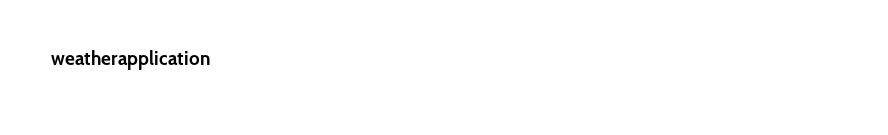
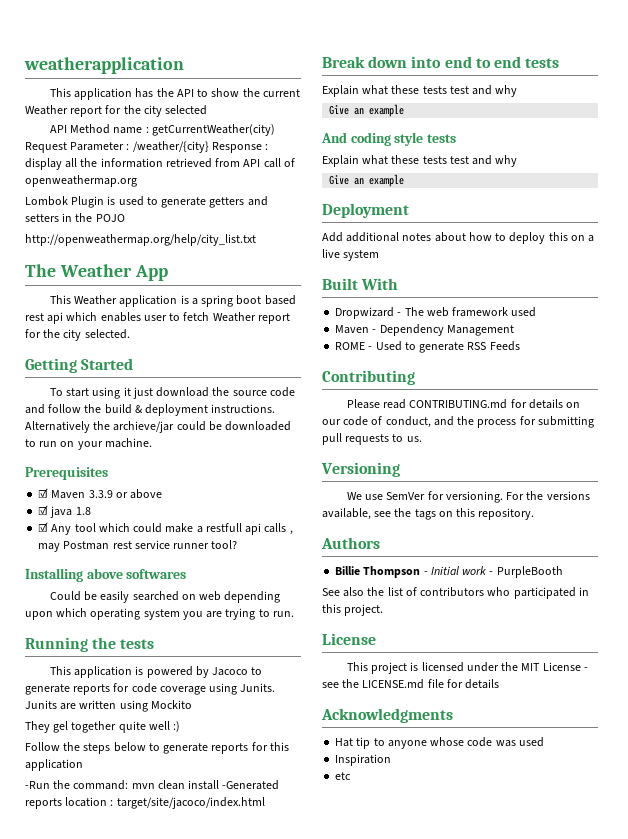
+ This application has the API to show the current Weather report for the city selected
+ API Method name : getCurrentWeather(city) Request Parameter : /weather/{city} Response : display all the information retrieved from API call of openweathermap.org
+ Lombok Plugin is used to generate getters and setters in the POJO
+ http://openweathermap.org/help/city_list.txt
+ The Weather App
+ This Weather application is a spring boot based rest api which enables user to fetch Weather report for the city selected.
+ Getting Started
+ To start using it just download the source code and follow the build & deployment instructions. Alternatively the archieve/jar could be downloaded to run on your machine.
+ Prerequisites
+ ☑ Maven 3.3.9 or above
+ ☑ java 1.8
+ ☑ Any tool which could make a restfull api calls , may Postman rest service runner tool?
+ Installing above softwares
+ Could be easily searched on web depending upon which operating system you are trying to run.
+ Running the tests
+ This application is powered by Jacoco to generate reports for code coverage using Junits. Junits are written using Mockito
+ They gel together quite well :)
+ Follow the steps below to generate reports for this application
+ -Run the command: mvn clean install -Generated reports location : target/site/jacoco/index.html
+ Break down into end to end tests
+ Explain what these tests test and why
+ Give an example
+ And coding style tests
+ Explain what these tests test and why
+ Give an example
+ Deployment
+ Add additional notes about how to deploy this on a live system
+ Built With
+ Dropwizard - The web framework used
+ Maven - Dependency Management
+ ROME - Used to generate RSS Feeds
+ Contributing
+ Please read CONTRIBUTING.md for details on our code of conduct, and the process for submitting pull requests to us.
+ Versioning
+ We use SemVer for versioning. For the versions available, see the tags on this repository.
+ Authors
+ Billie Thompson - Initial work - PurpleBooth
+ See also the list of contributors who participated in this project.
+ License
+ This project is licensed under the MIT License - see the LICENSE.md file for details
+ Acknowledgments
+ Hat tip to anyone whose code was used
+ Inspiration
+ etc

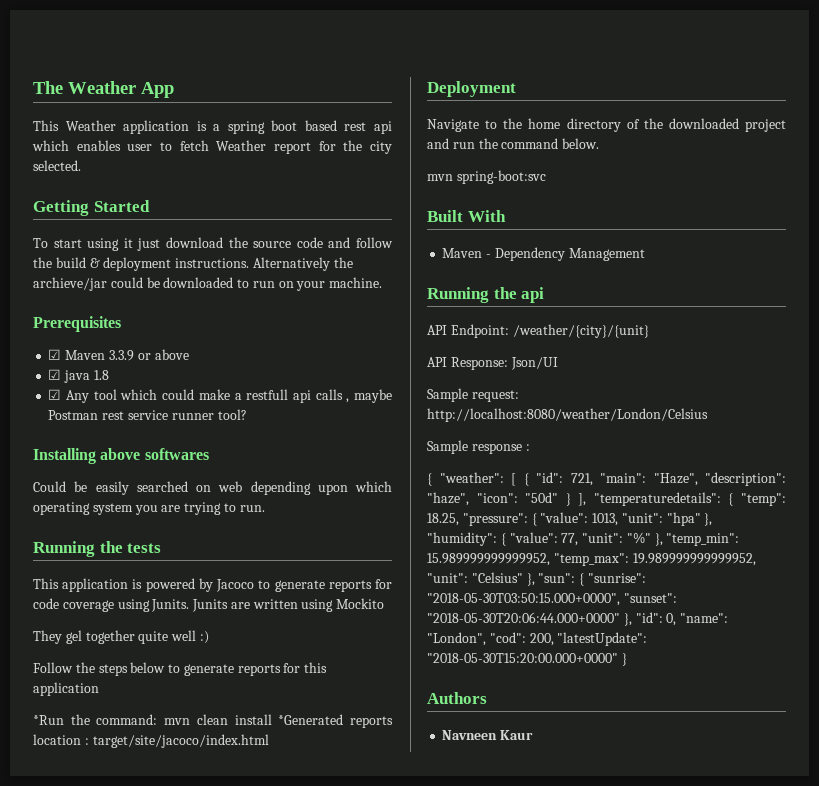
- weatherapplication
- This application has the API to show the current Weather report for the city selected
- API Method name : getCurrentWeather(city) Request Parameter : /weather/{city} Response : display all the information retrieved from API call of openweathermap.org
- Lombok Plugin is used to generate getters and setters in the POJO
- http://openweathermap.org/help/city_list.txt
- ☑ Any tool which could make a restfull api calls , may Postman rest service runner tool?
+ ☑ Any tool which could make a restfull api calls , maybe Postman rest service runner tool?
- -Run the command: mvn clean install -Generated reports location : target/site/jacoco/index.html
+ *Run the command: mvn clean install *Generated reports location : target/site/jacoco/index.html
- Break down into end to end tests
- Explain what these tests test and why
- Give an example
- And coding style tests
- Explain what these tests test and why
- Give an example
  Deployment
- Add additional notes about how to deploy this on a live system
+ Navigate to the home directory of the downloaded project and run the command below.
+ mvn spring-boot:svc
  Built With
- Dropwizard - The web framework used
  Maven - Dependency Management
- ROME - Used to generate RSS Feeds
- Contributing
- Please read CONTRIBUTING.md for details on our code of conduct, and the process for submitting pull requests to us.
- Versioning
- We use SemVer for versioning. For the versions available, see the tags on this repository.
+ Running the api
+ API Endpoint: /weather/{city}/{unit}
+ API Response: Json/UI
+ Sample request: http://localhost:8080/weather/London/Celsius
+ Sample response :
+ { "weather": [ { "id": 721, "main": "Haze", "description": "haze", "icon": "50d" } ], "temperaturedetails": { "temp": 18.25, "pressure": { "value": 1013, "unit": "hpa" }, "humidity": { "value": 77, "unit": "%" }, "temp_min": 15.989999999999952, "temp_max": 19.989999999999952, "unit": "Celsius" }, "sun": { "sunrise": "2018-05-30T03:50:15.000+0000", "sunset": "2018-05-30T20:06:44.000+0000" }, "id": 0, "name": "London", "cod": 200, "latestUpdate": "2018-05-30T15:20:00.000+0000" }
  Authors
- Billie Thompson - Initial work - PurpleBooth
- See also the list of contributors who participated in this project.
- License
- This project is licensed under the MIT License - see the LICENSE.md file for details
- Acknowledgments
- Hat tip to anyone whose code was used
- Inspiration
- etc
+ Navneen Kaur

